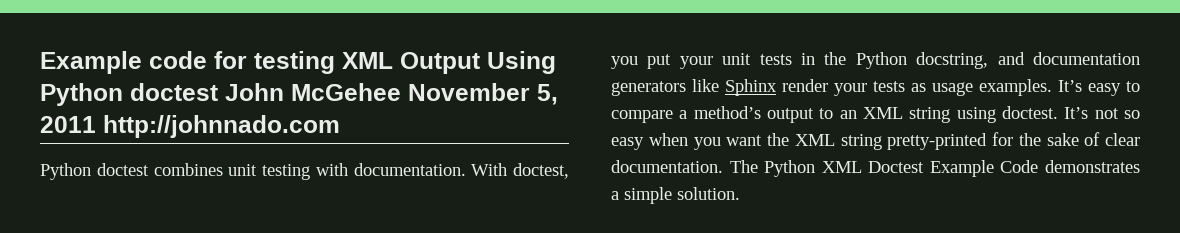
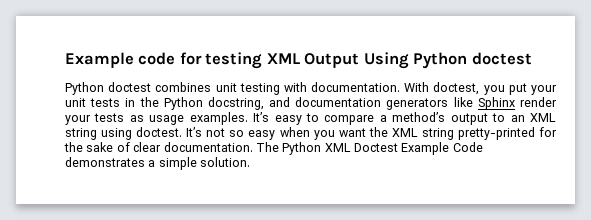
- Example code for testing XML Output Using Python doctest John McGehee November 5, 2011 http://johnnado.com
+ Example code for testing XML Output Using Python doctest

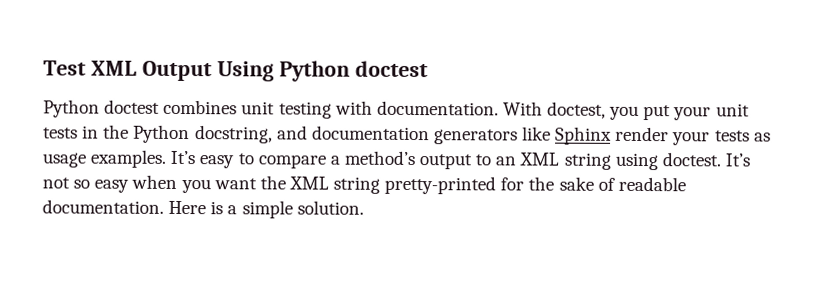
- Example code for testing XML Output Using Python doctest
+ Test XML Output Using Python doctest
- It’s not so easy when you want the XML string pretty-printed for the sake of clear documentation. The Python XML Doctest Example Code demonstrates a simple solution.
+ It’s not so easy when you want the XML string pretty-printed for the sake of readable documentation. Here is a simple solution.

